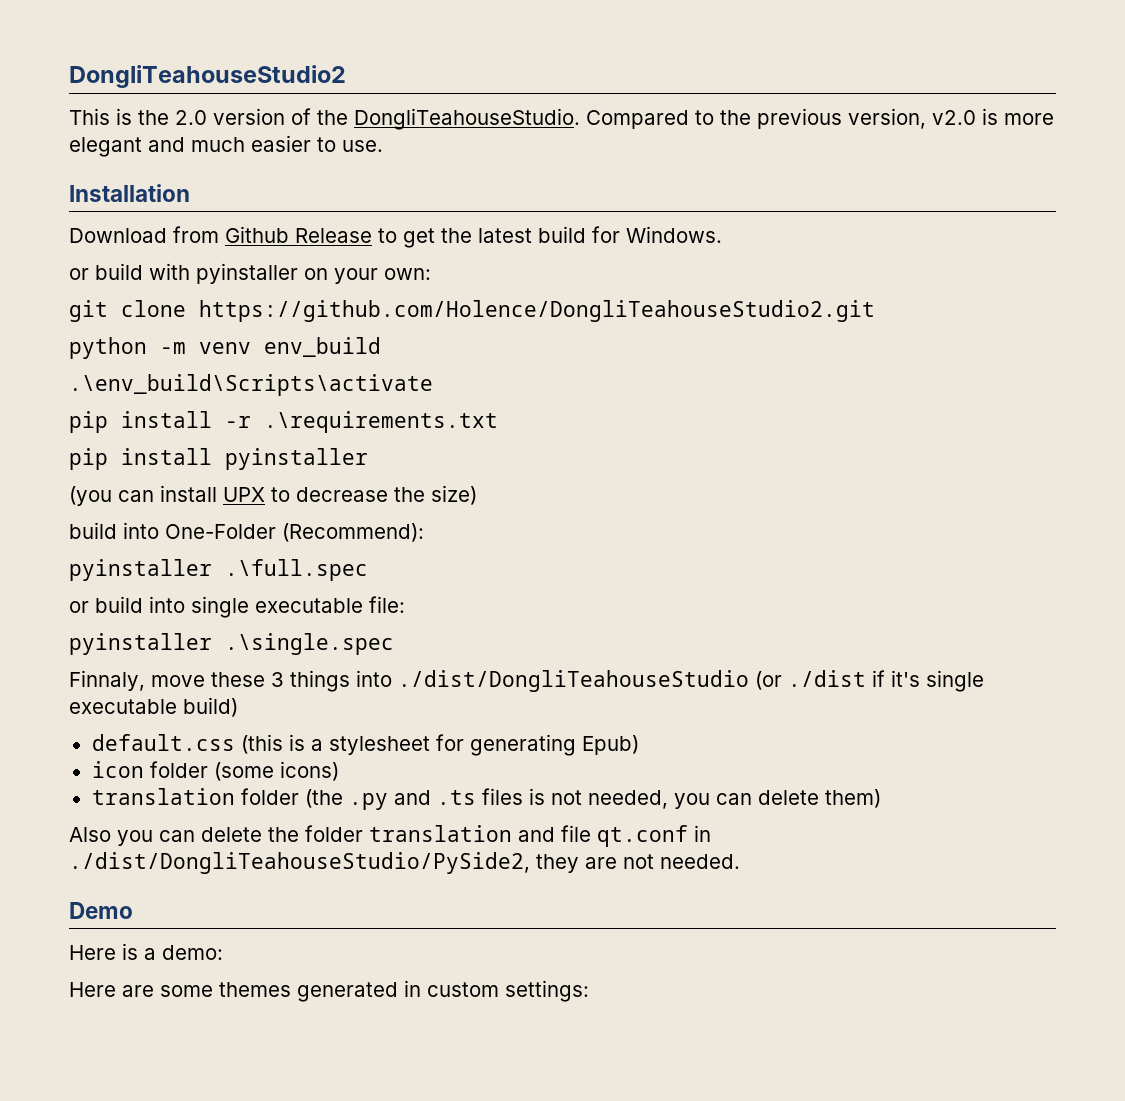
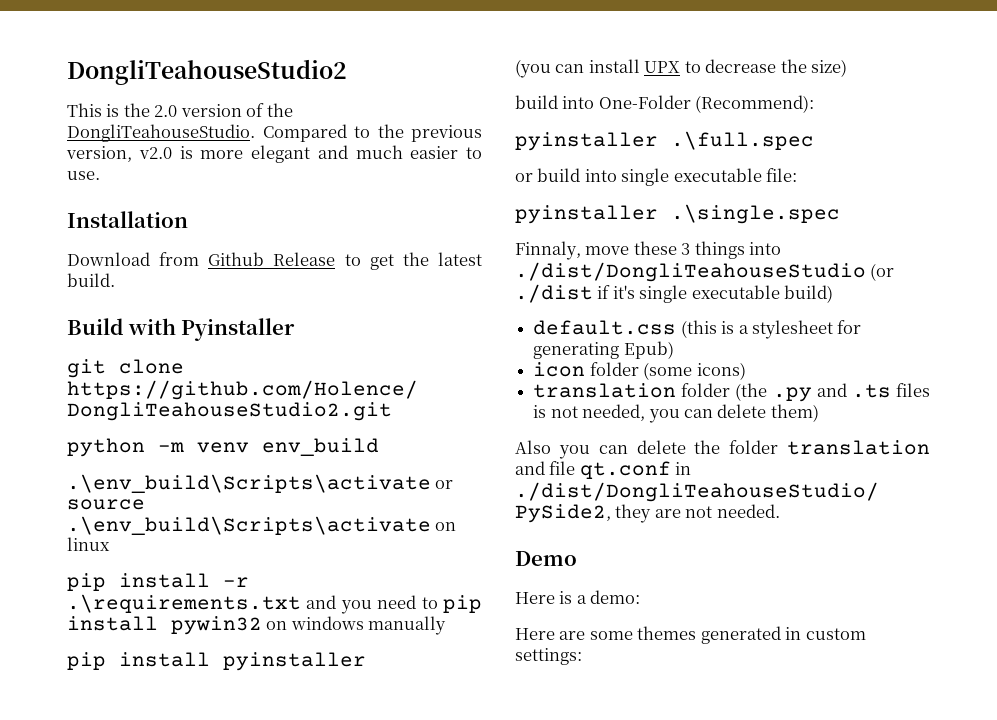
- Download from Github Release to get the latest build for Windows.
- or build with pyinstaller on your own:
+ Download from Github Release to get the latest build.
+ Build with Pyinstaller
- .\env_build\Scripts\activate
+ .\env_build\Scripts\activate or source .\env_build\Scripts\activate on linux
- pip install -r .\requirements.txt
+ pip install -r .\requirements.txt and you need to pip install pywin32 on windows manually

